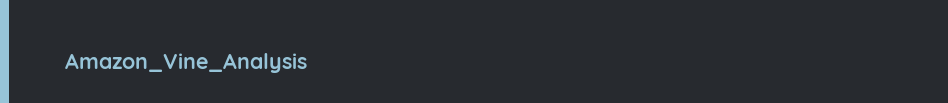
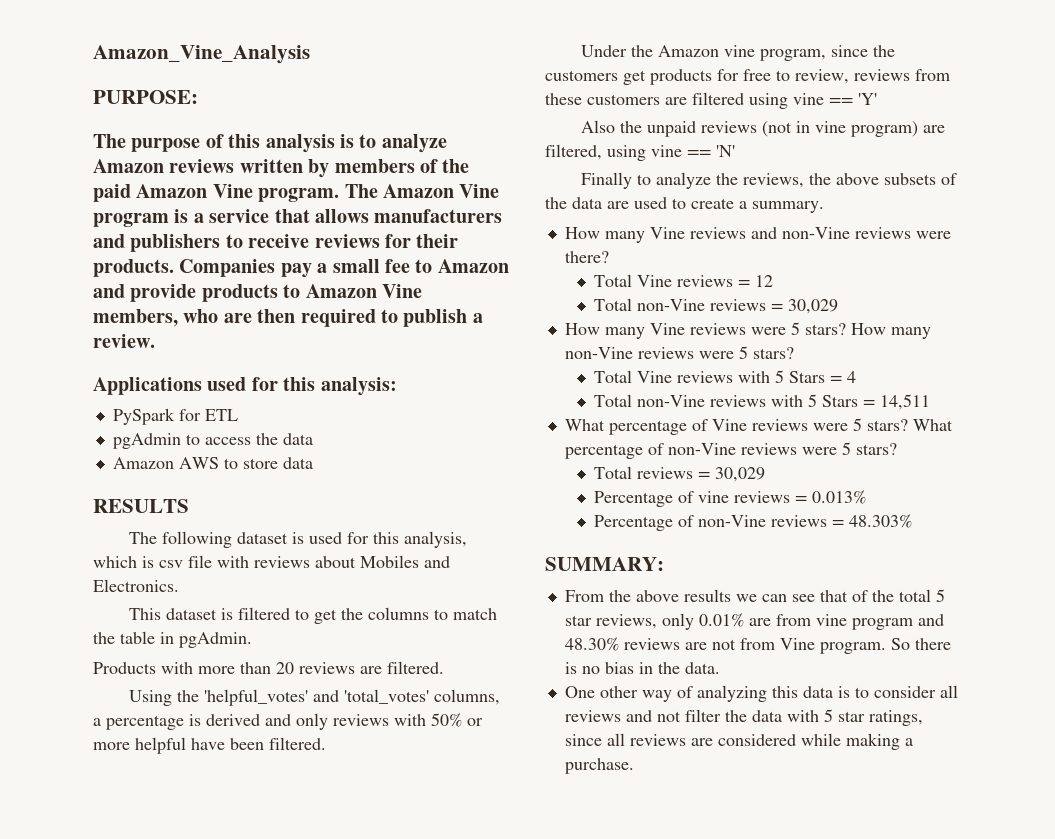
+ PURPOSE:
+ The purpose of this analysis is to analyze Amazon reviews written by members of the paid Amazon Vine program. The Amazon Vine program is a service that allows manufacturers and publishers to receive reviews for their products. Companies pay a small fee to Amazon and provide products to Amazon Vine members, who are then required to publish a review.
+ Applications used for this analysis:
+ PySpark for ETL
+ pgAdmin to access the data
+ Amazon AWS to store data
+ RESULTS
+ The following dataset is used for this analysis, which is csv file with reviews about Mobiles and Electronics.
+ This dataset is filtered to get the columns to match the table in pgAdmin.
+ Products with more than 20 reviews are filtered.
+ Using the 'helpful_votes' and 'total_votes' columns, a percentage is derived and only reviews with 50% or more helpful have been filtered.
+ Under the Amazon vine program, since the customers get products for free to review, reviews from these customers are filtered using vine == 'Y'
+ Also the unpaid reviews (not in vine program) are filtered, using vine == 'N'
+ Finally to analyze the reviews, the above subsets of the data are used to create a summary.
+ How many Vine reviews and non-Vine reviews were there?
+ Total Vine reviews = 12
+ Total non-Vine reviews = 30,029
+ How many Vine reviews were 5 stars? How many non-Vine reviews were 5 stars?
+ Total Vine reviews with 5 Stars = 4
+ Total non-Vine reviews with 5 Stars = 14,511
+ What percentage of Vine reviews were 5 stars? What percentage of non-Vine reviews were 5 stars?
+ Total reviews = 30,029
+ Percentage of vine reviews = 0.013%
+ Percentage of non-Vine reviews = 48.303%
+ SUMMARY:
+ From the above results we can see that of the total 5 star reviews, only 0.01% are from vine program and 48.30% reviews are not from Vine program. So there is no bias in the data.
+ One other way of analyzing this data is to consider all reviews and not filter the data with 5 star ratings, since all reviews are considered while making a purchase.

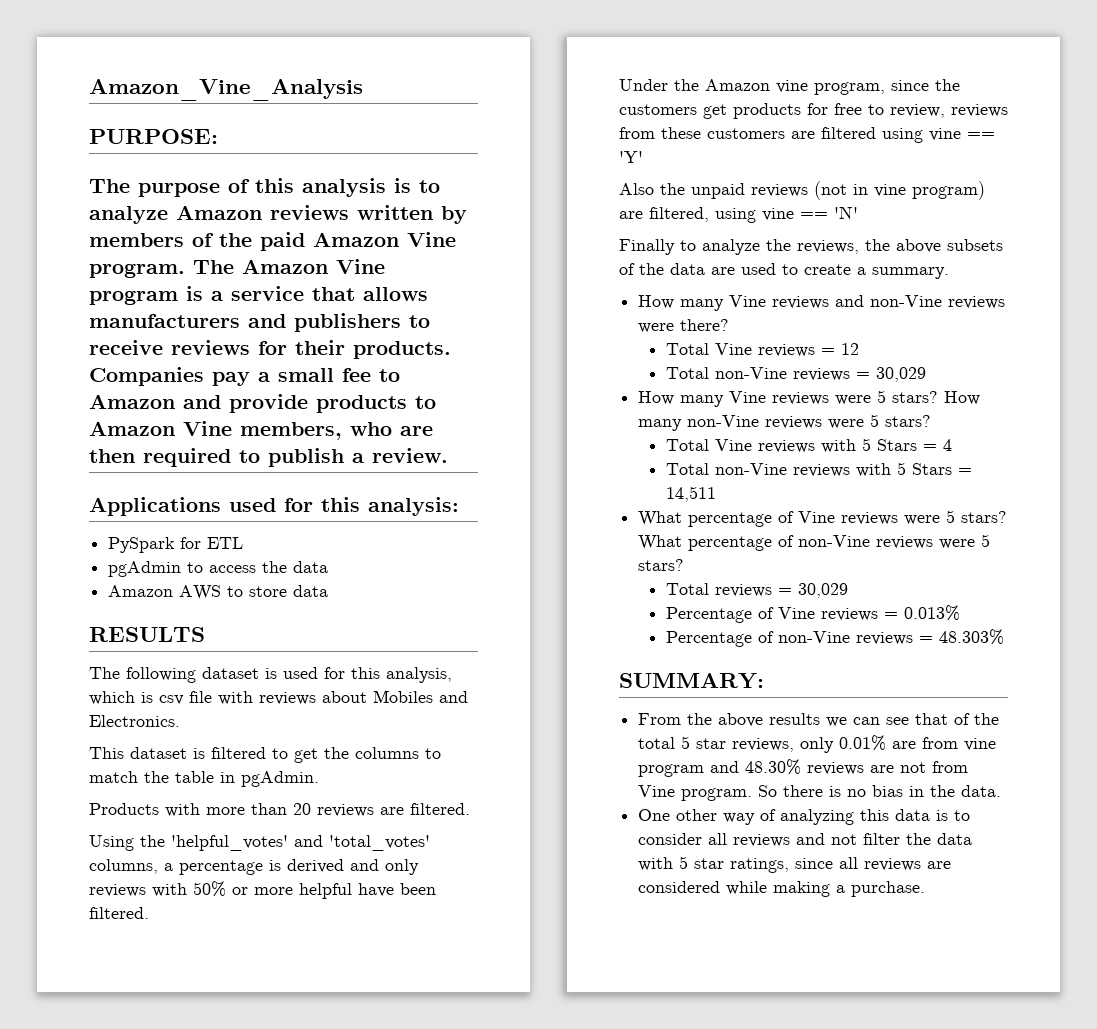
- Percentage of vine reviews = 0.013%
+ Percentage of Vine reviews = 0.013%

